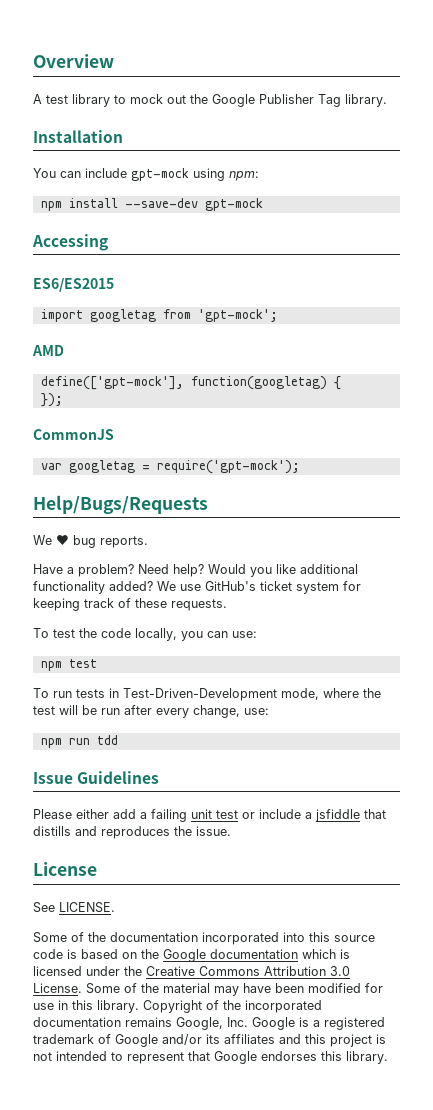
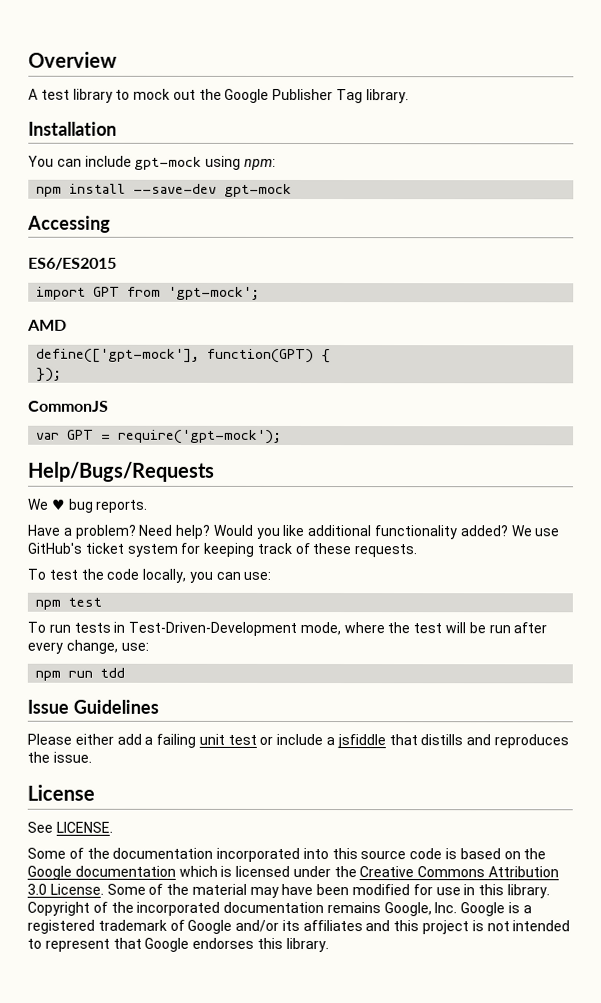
- import googletag from 'gpt-mock';
+ import GPT from 'gpt-mock';
- define(['gpt-mock'], function(googletag) {
+ define(['gpt-mock'], function(GPT) {
- var googletag = require('gpt-mock');
+ var GPT = require('gpt-mock');

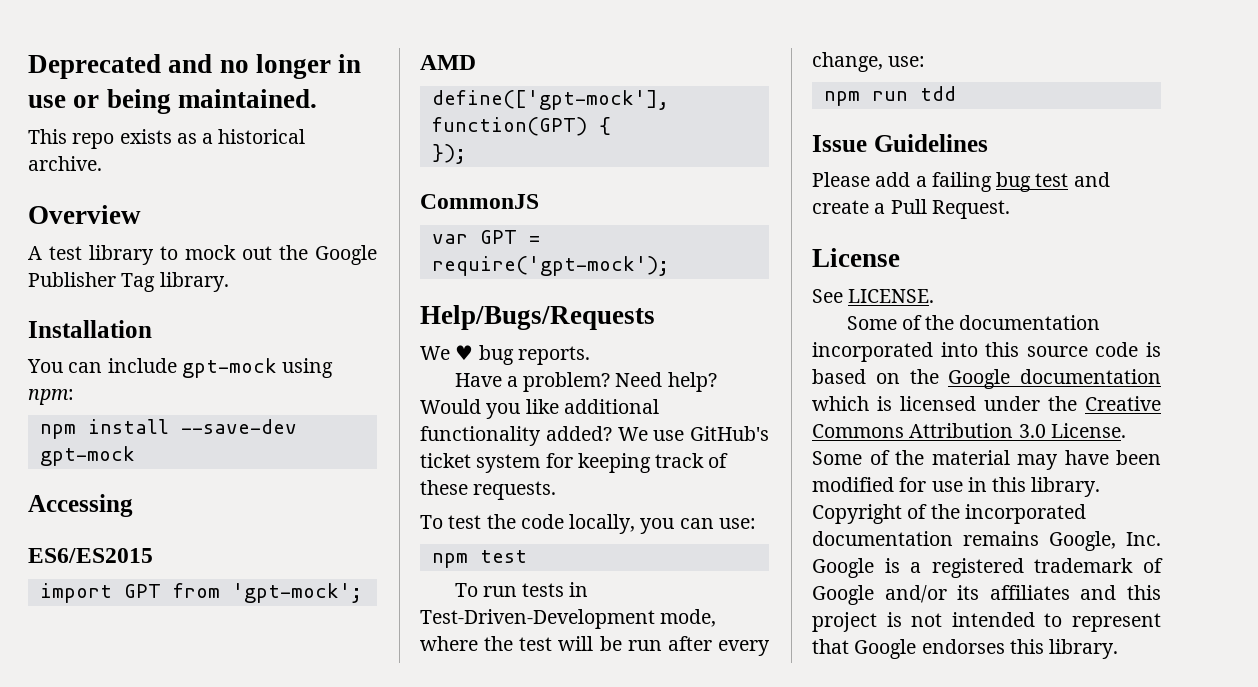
+ Deprecated and no longer in use or being maintained.
+ This repo exists as a historical archive.
- Please either add a failing unit test or include a jsfiddle that distills and reproduces the issue.
+ Please add a failing bug test and create a Pull Request.

